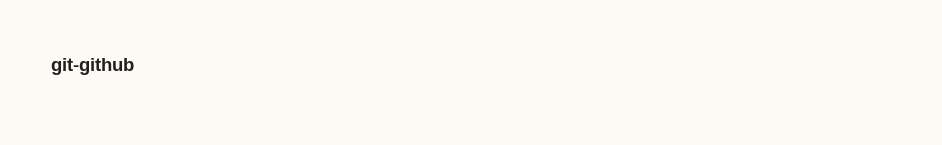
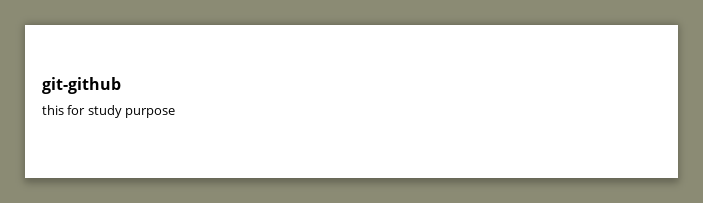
+ this for study purpose

